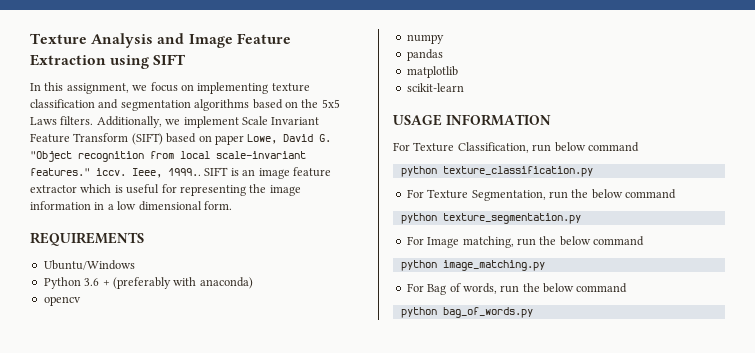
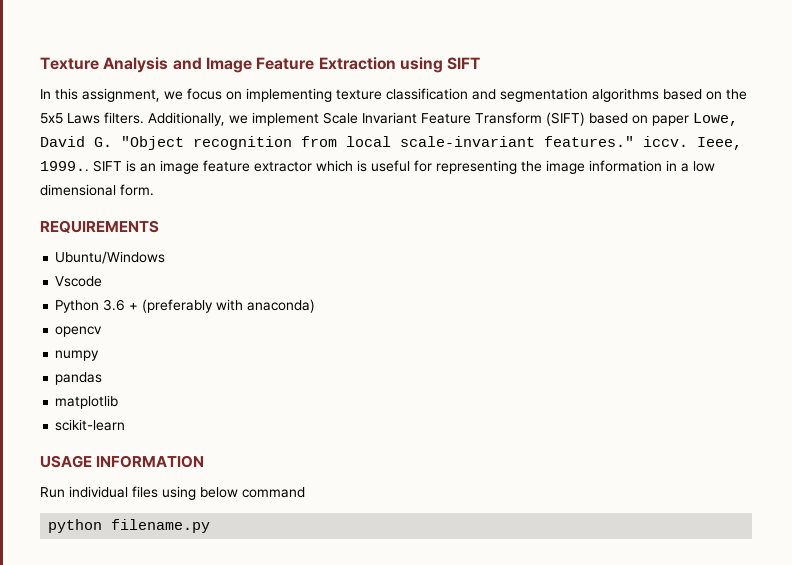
+ Vscode
- For Texture Classification, run below command
- python texture_classification.py
- For Texture Segmentation, run the below command
- python texture_segmentation.py
- For Image matching, run the below command
- python image_matching.py
- For Bag of words, run the below command
- python bag_of_words.py
+ Run individual files using below command
+ python filename.py

